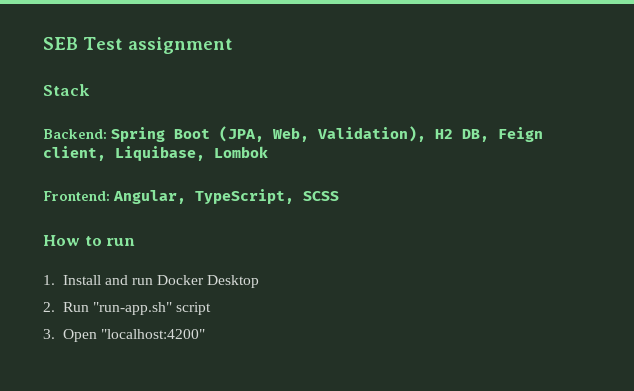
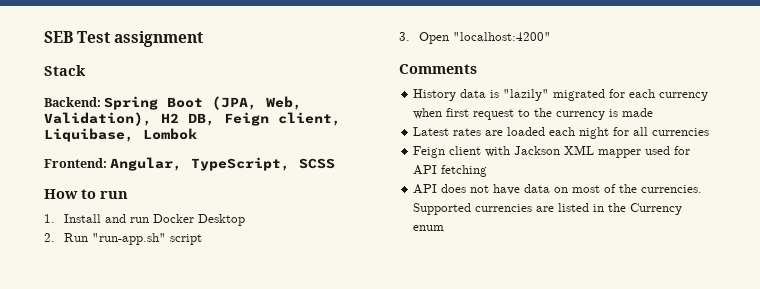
+ Comments
+ History data is "lazily" migrated for each currency when first request to the currency is made
+ Latest rates are loaded each night for all currencies
+ Feign client with Jackson XML mapper used for API fetching
+ API does not have data on most of the currencies. Supported currencies are listed in the Currency enum

